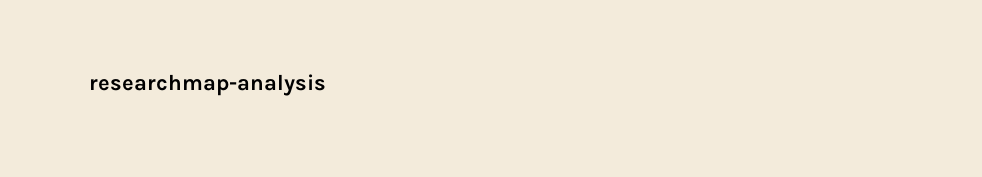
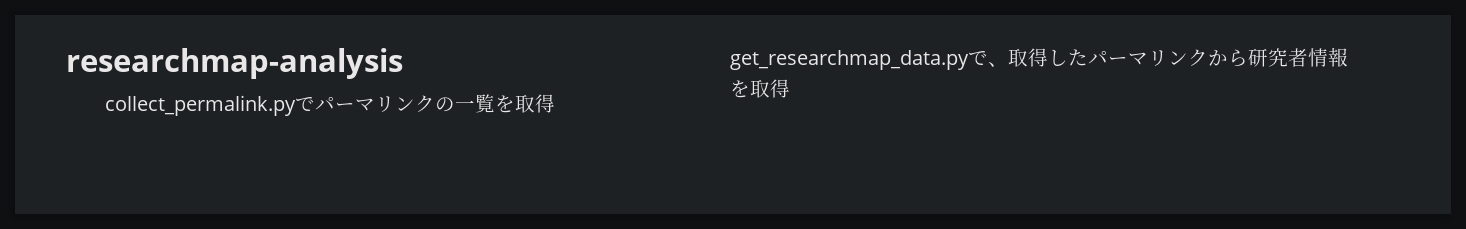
+ collect_permalink.pyでパーマリンクの一覧を取得get_researchmap_data.pyで、取得したパーマリンクから研究者情報を取得

